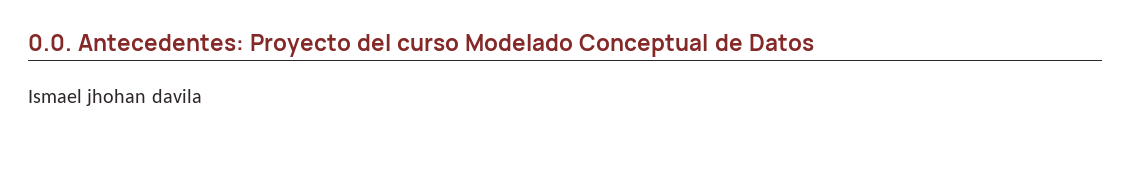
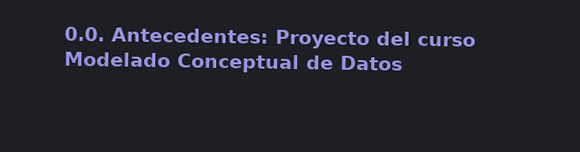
- Ismael jhohan davila

